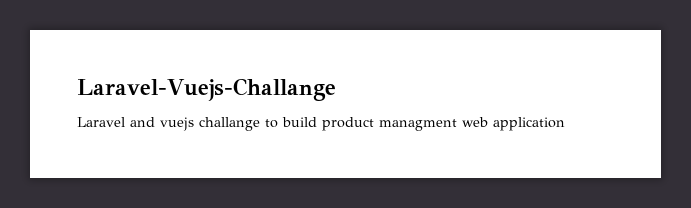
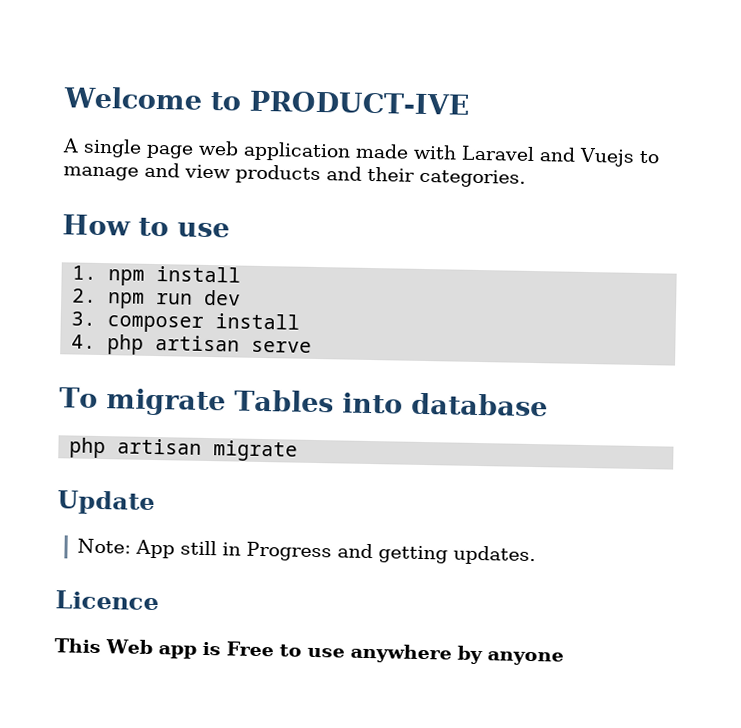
- Laravel-Vuejs-Challange
- Laravel and vuejs challange to build product managment web application
+ Welcome to PRODUCT-IVE
+ A single page web application made with Laravel and Vuejs to manage and view products and their categories.
+ How to use
+ 1. npm install
+ 2. npm run dev
+ 3. composer install
+ 4. php artisan serve
+ To migrate Tables into database
+ php artisan migrate
+ Update
+ Note: App still in Progress and getting updates.
+ Licence
+ This Web app is Free to use anywhere by anyone

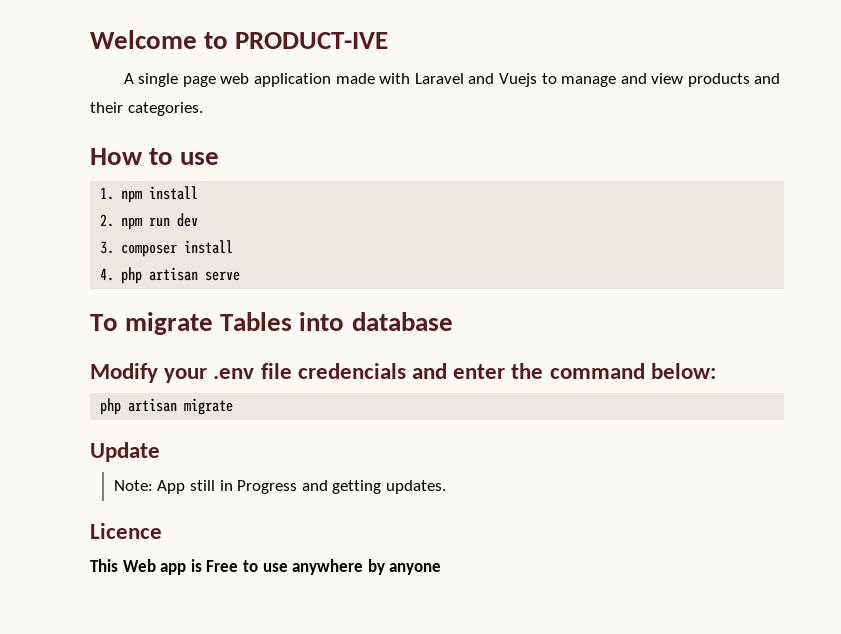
+ Modify your .env file credencials and enter the command below:

